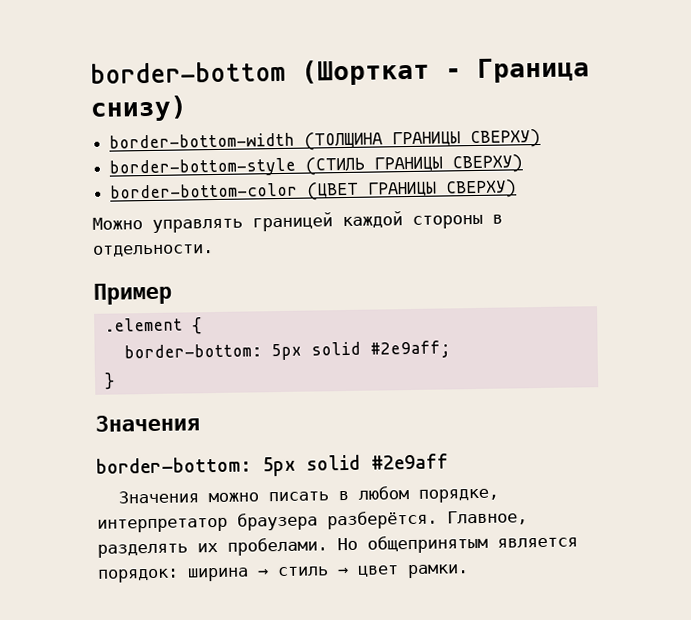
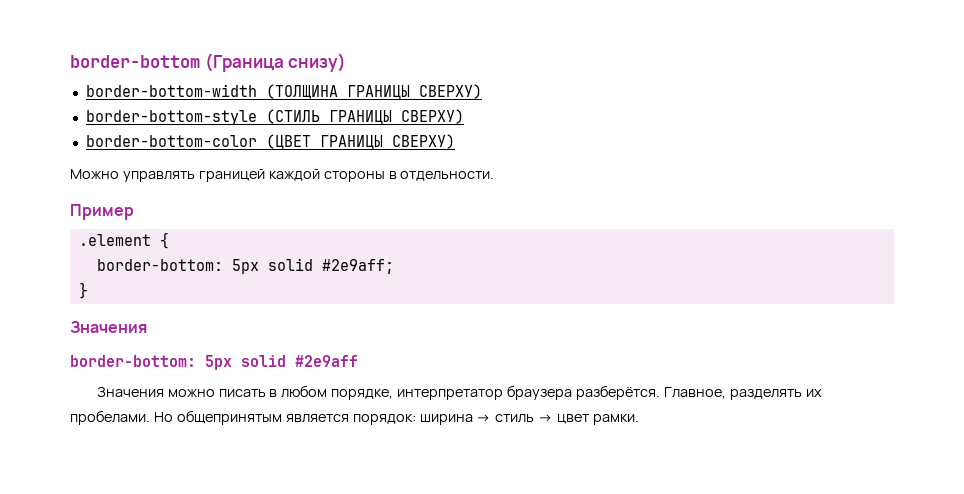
- border-bottom (Шорткат - Граница снизу)
+ border-bottom (Граница снизу)

